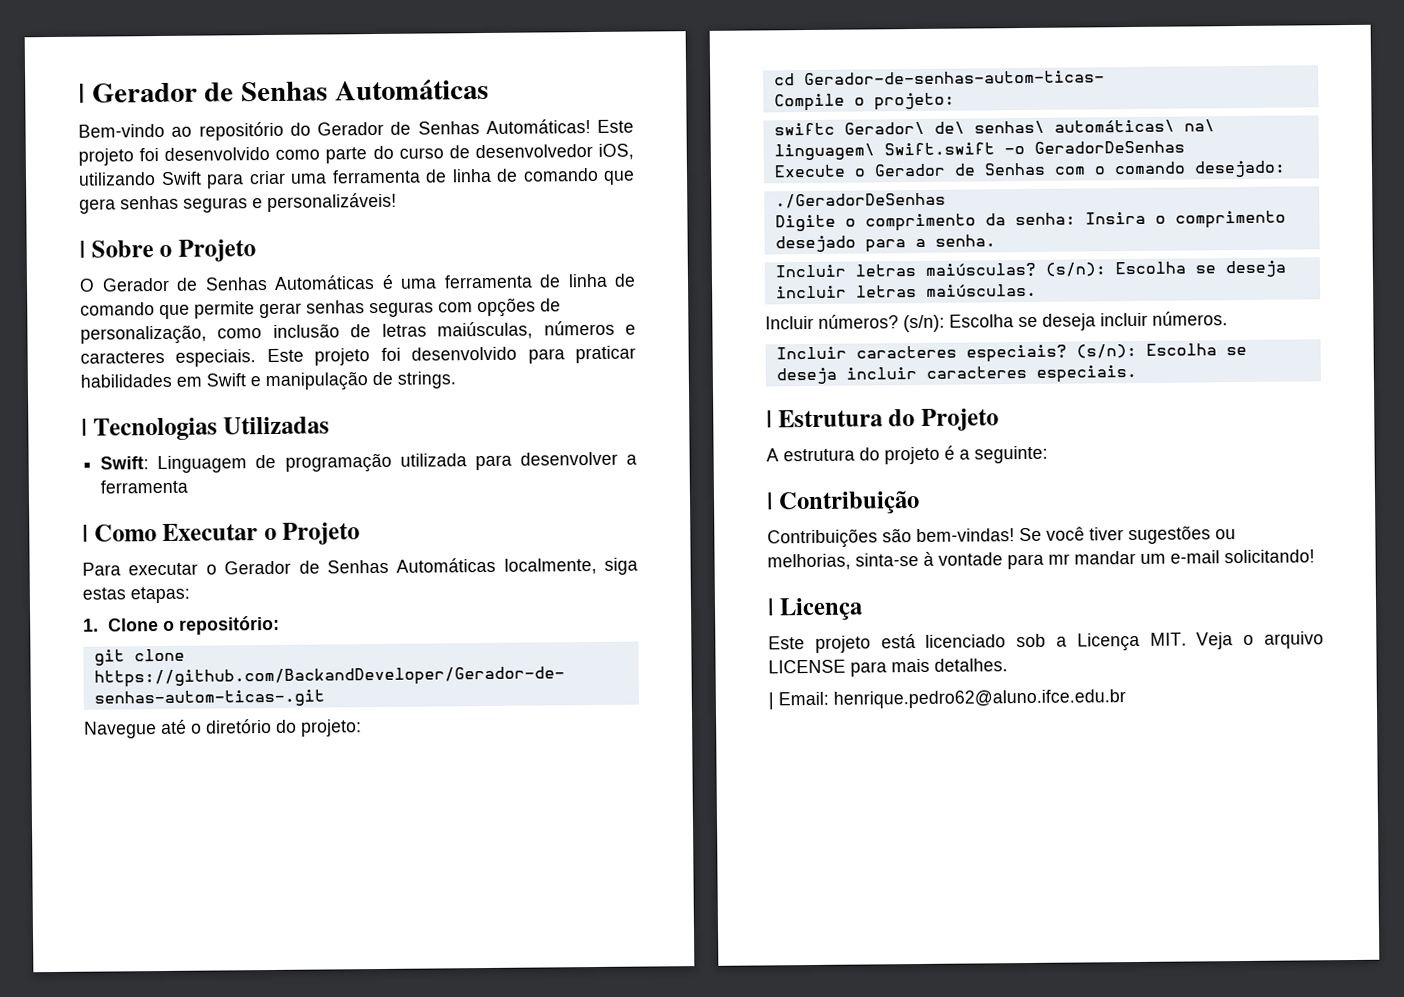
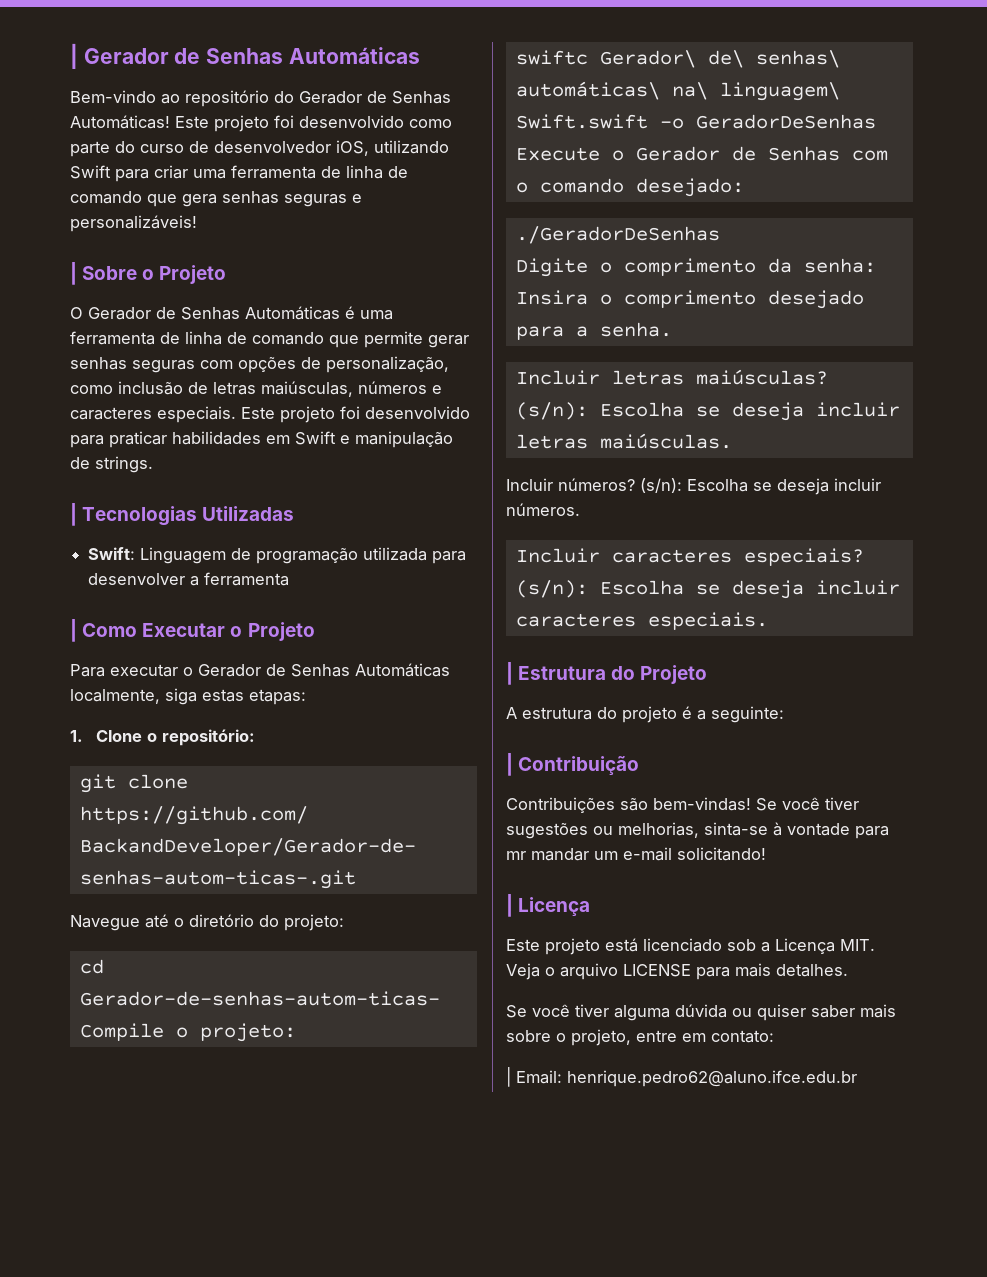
+ Se você tiver alguma dúvida ou quiser saber mais sobre o projeto, entre em contato:

